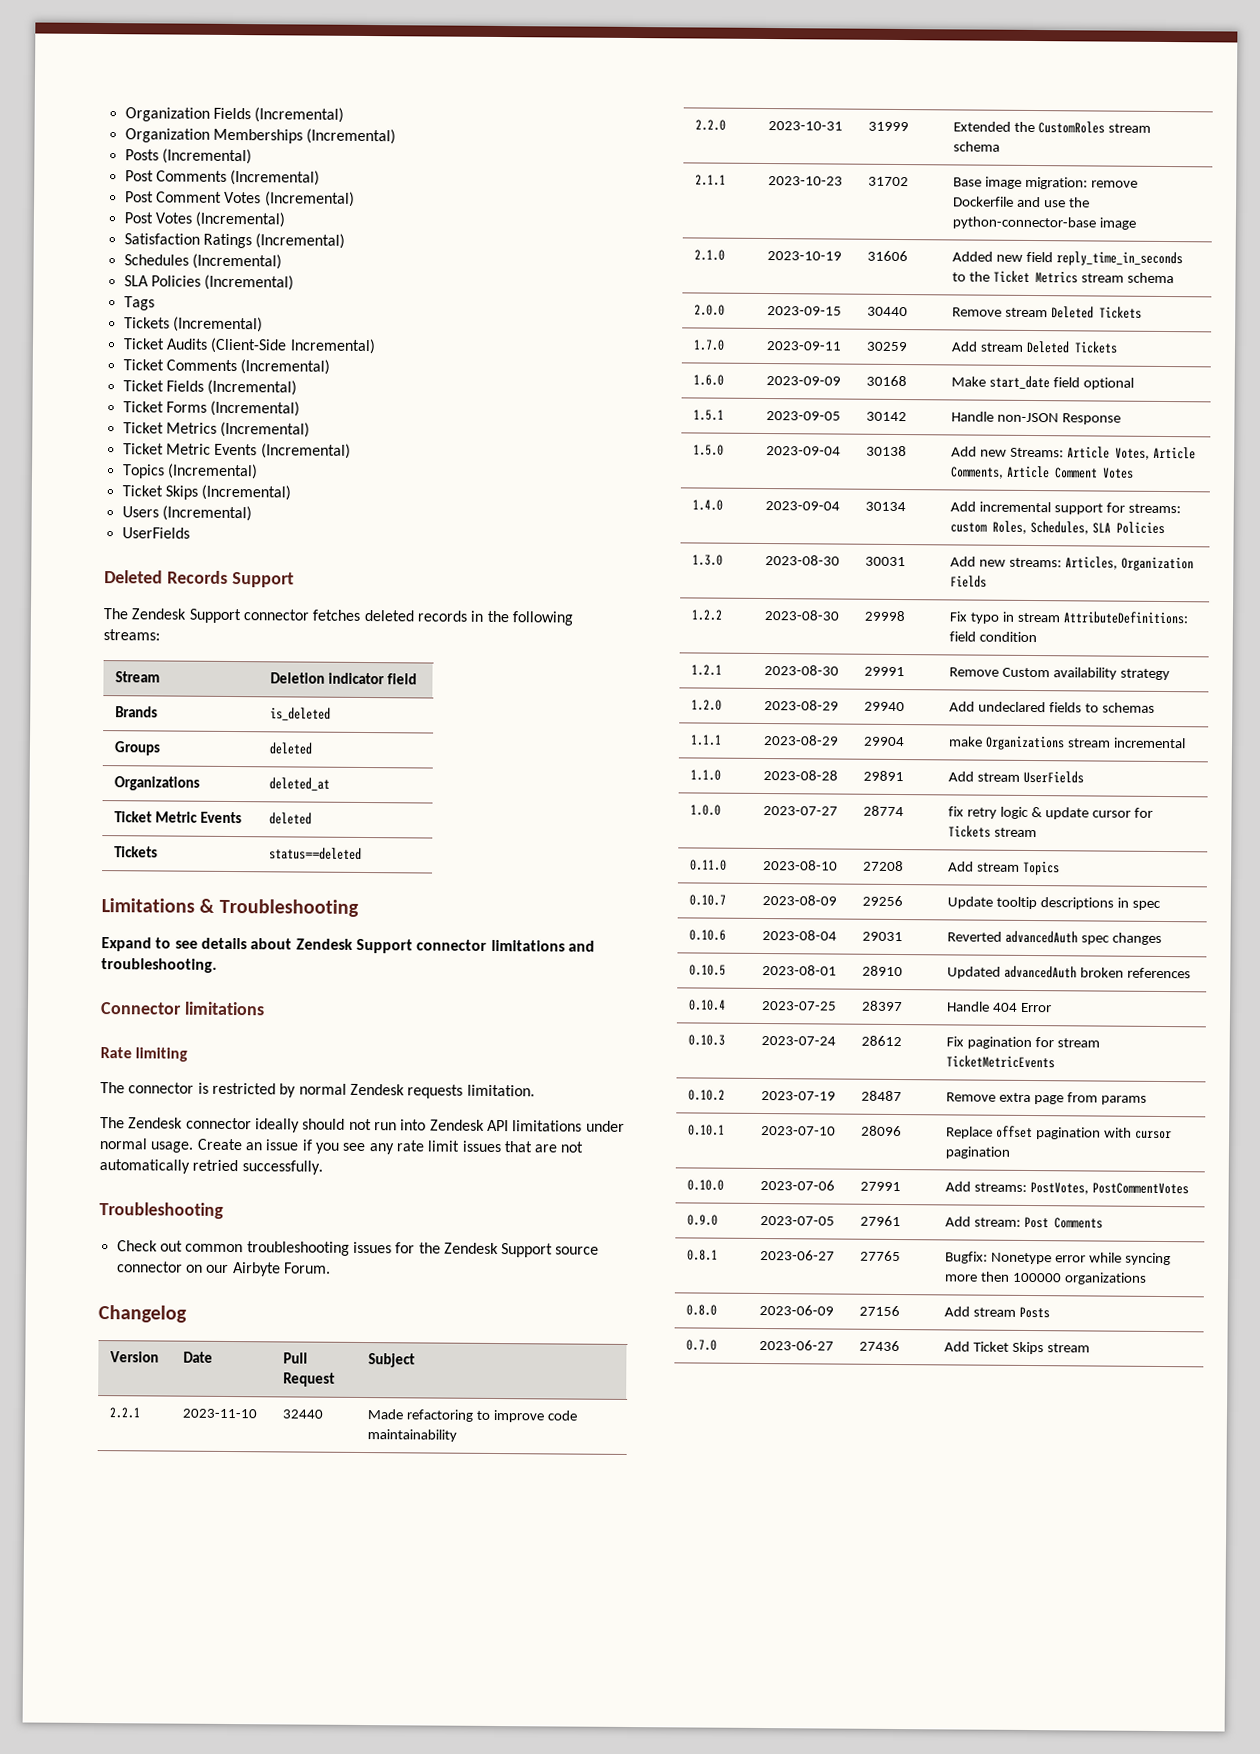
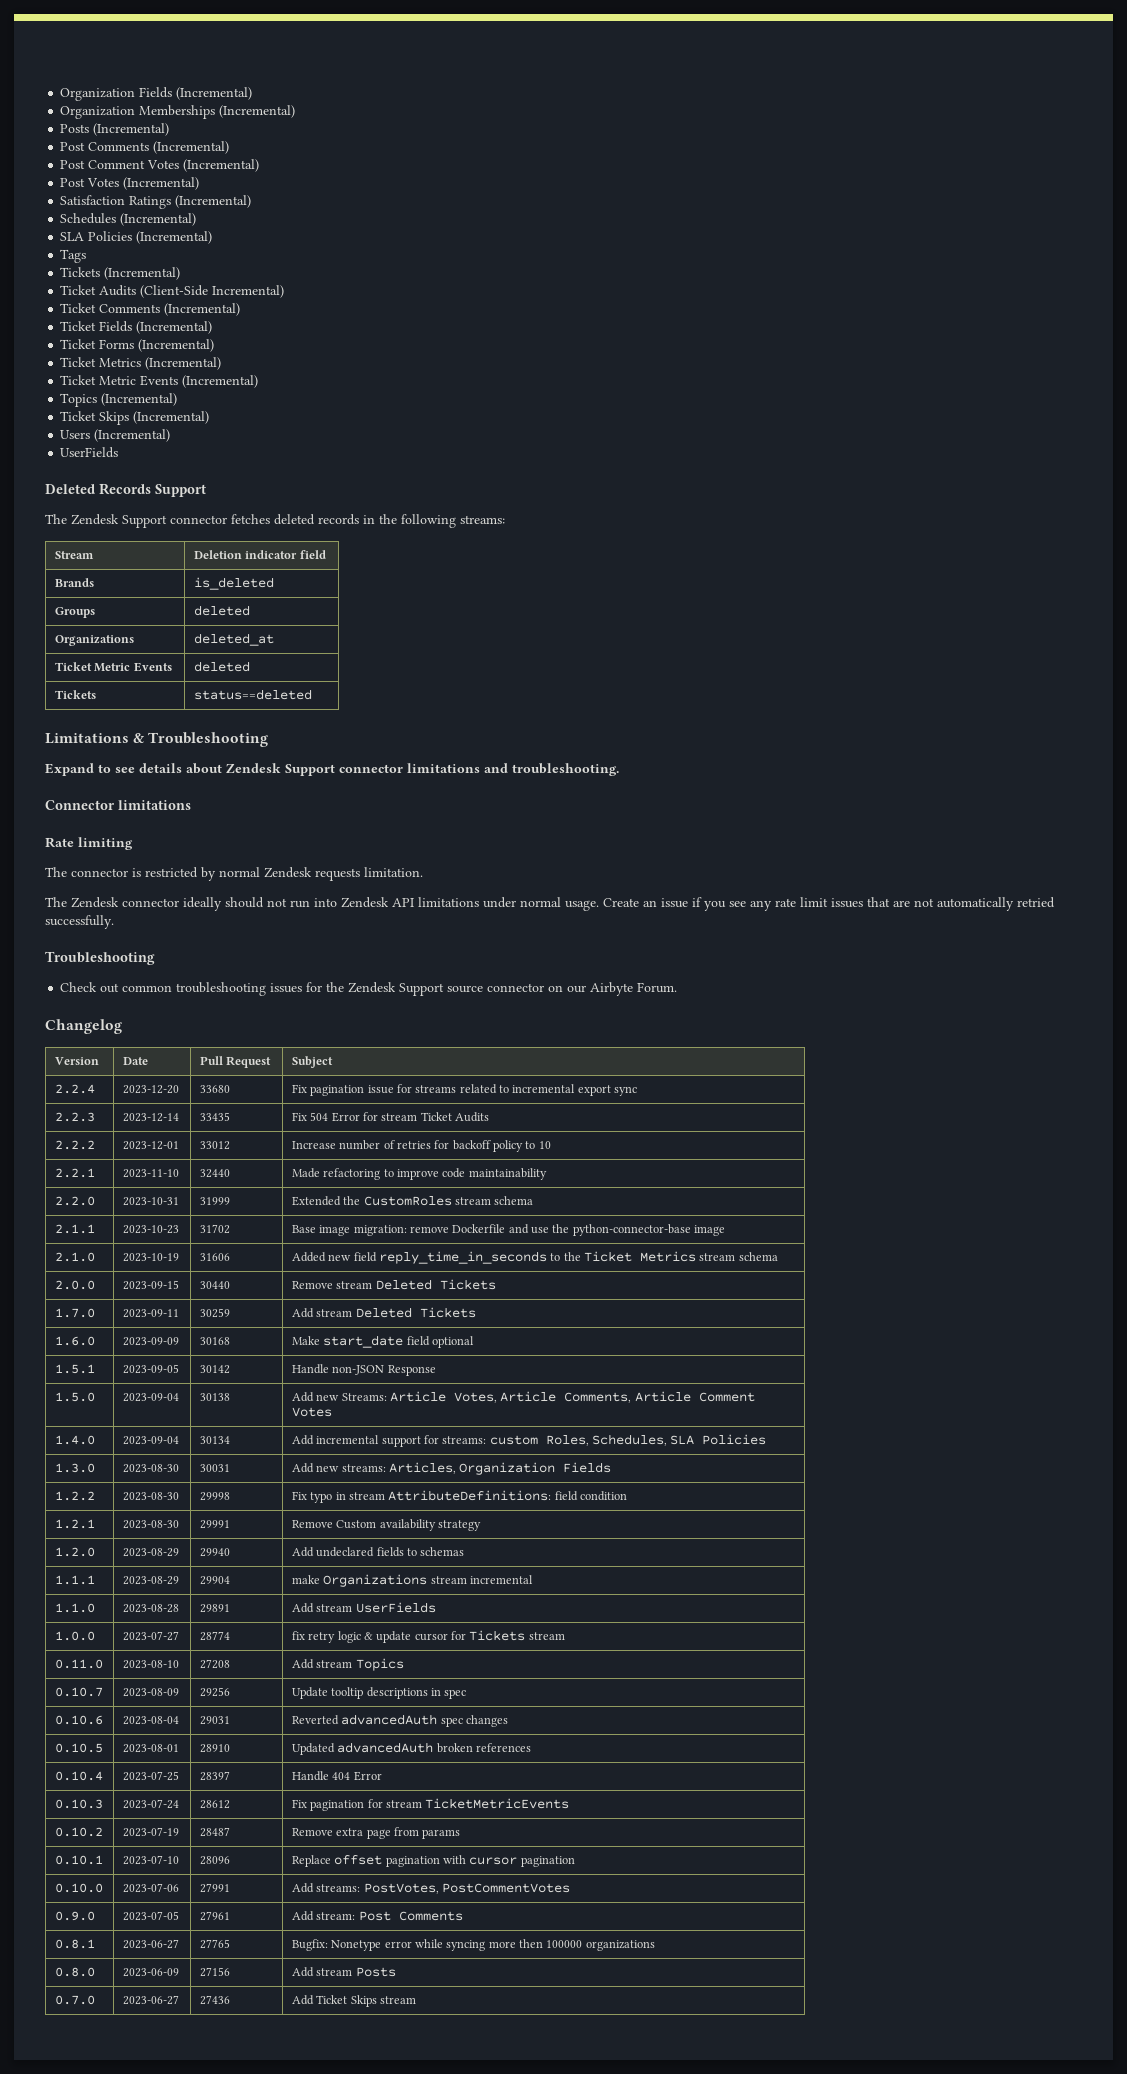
+ 2.2.4 | 2023-12-20 | 33680 | Fix pagination issue for streams related to incremental export sync
+ 2.2.3 | 2023-12-14 | 33435 | Fix 504 Error for stream Ticket Audits
+ 2.2.2 | 2023-12-01 | 33012 | Increase number of retries for backoff policy to 10

